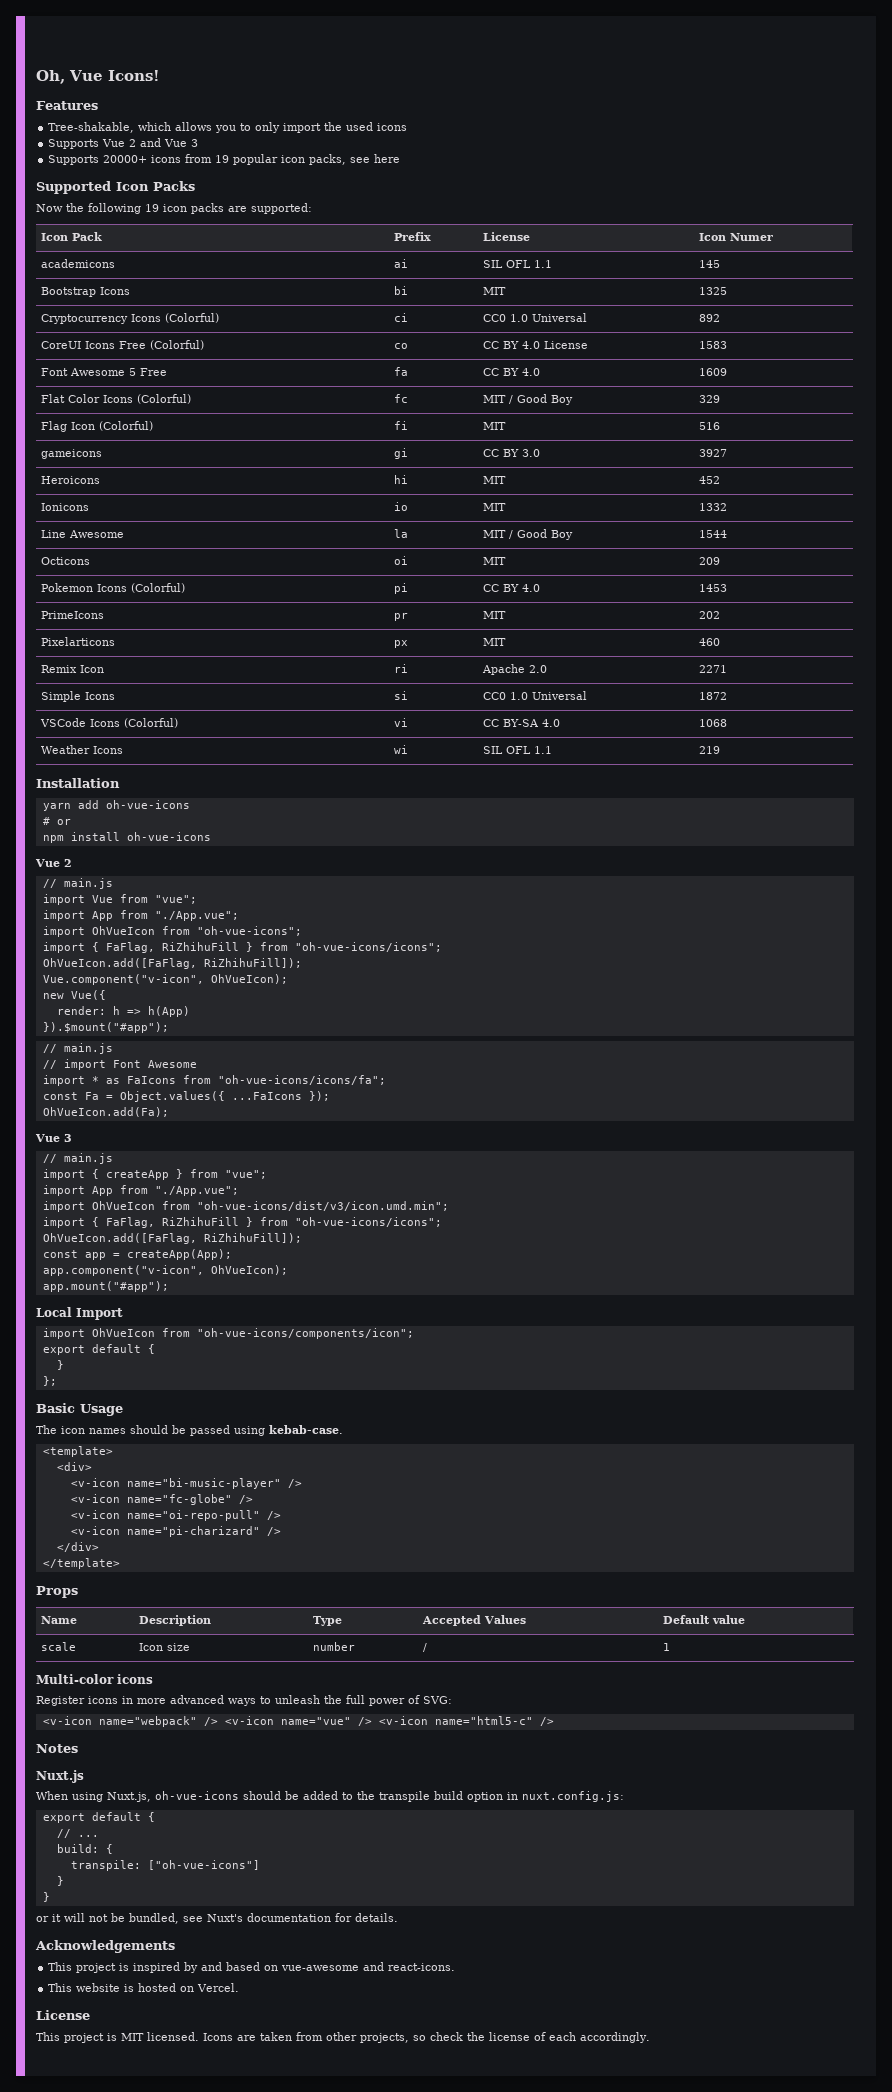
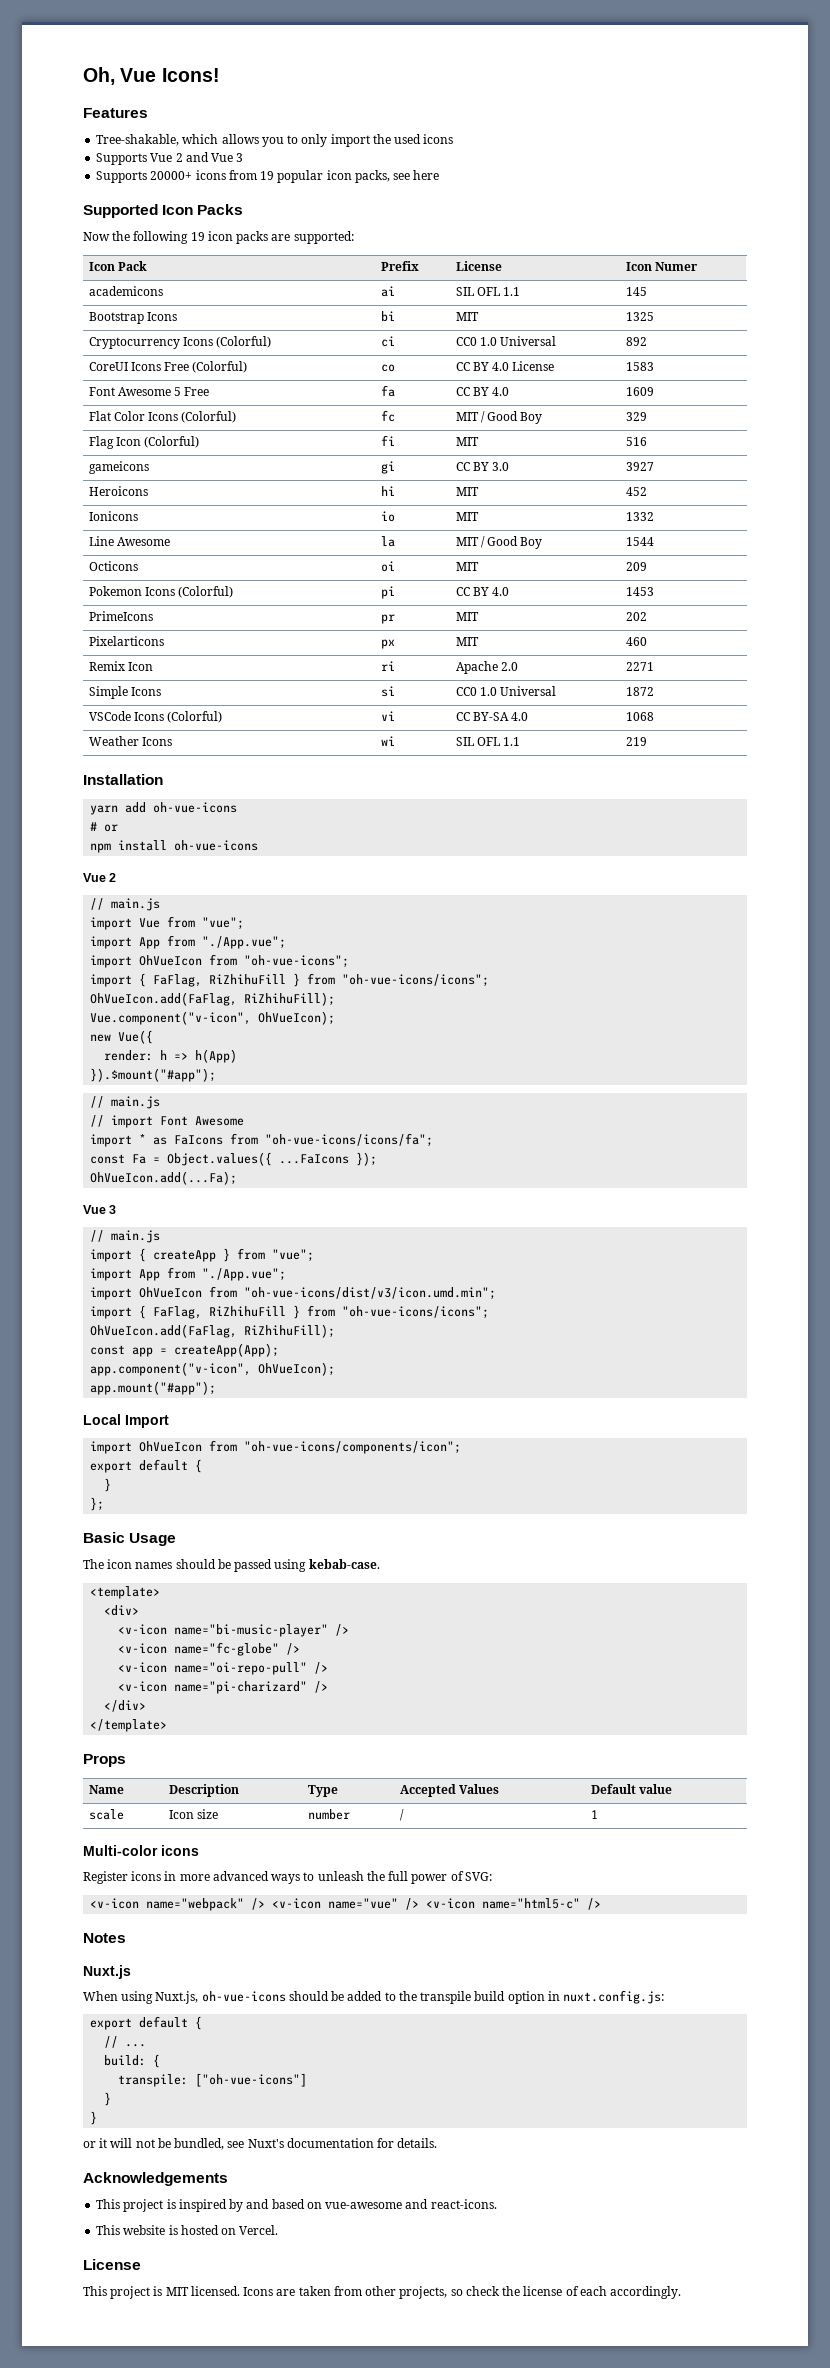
  import OhVueIcon from "oh-vue-icons";
  import { FaFlag, RiZhihuFill } from "oh-vue-icons/icons";
- OhVueIcon.add([FaFlag, RiZhihuFill]);
+ OhVueIcon.add(FaFlag, RiZhihuFill);
- OhVueIcon.add(Fa);
+ OhVueIcon.add(...Fa);
  import OhVueIcon from "oh-vue-icons/dist/v3/icon.umd.min";
  import { FaFlag, RiZhihuFill } from "oh-vue-icons/icons";
- OhVueIcon.add([FaFlag, RiZhihuFill]);
+ OhVueIcon.add(FaFlag, RiZhihuFill);

